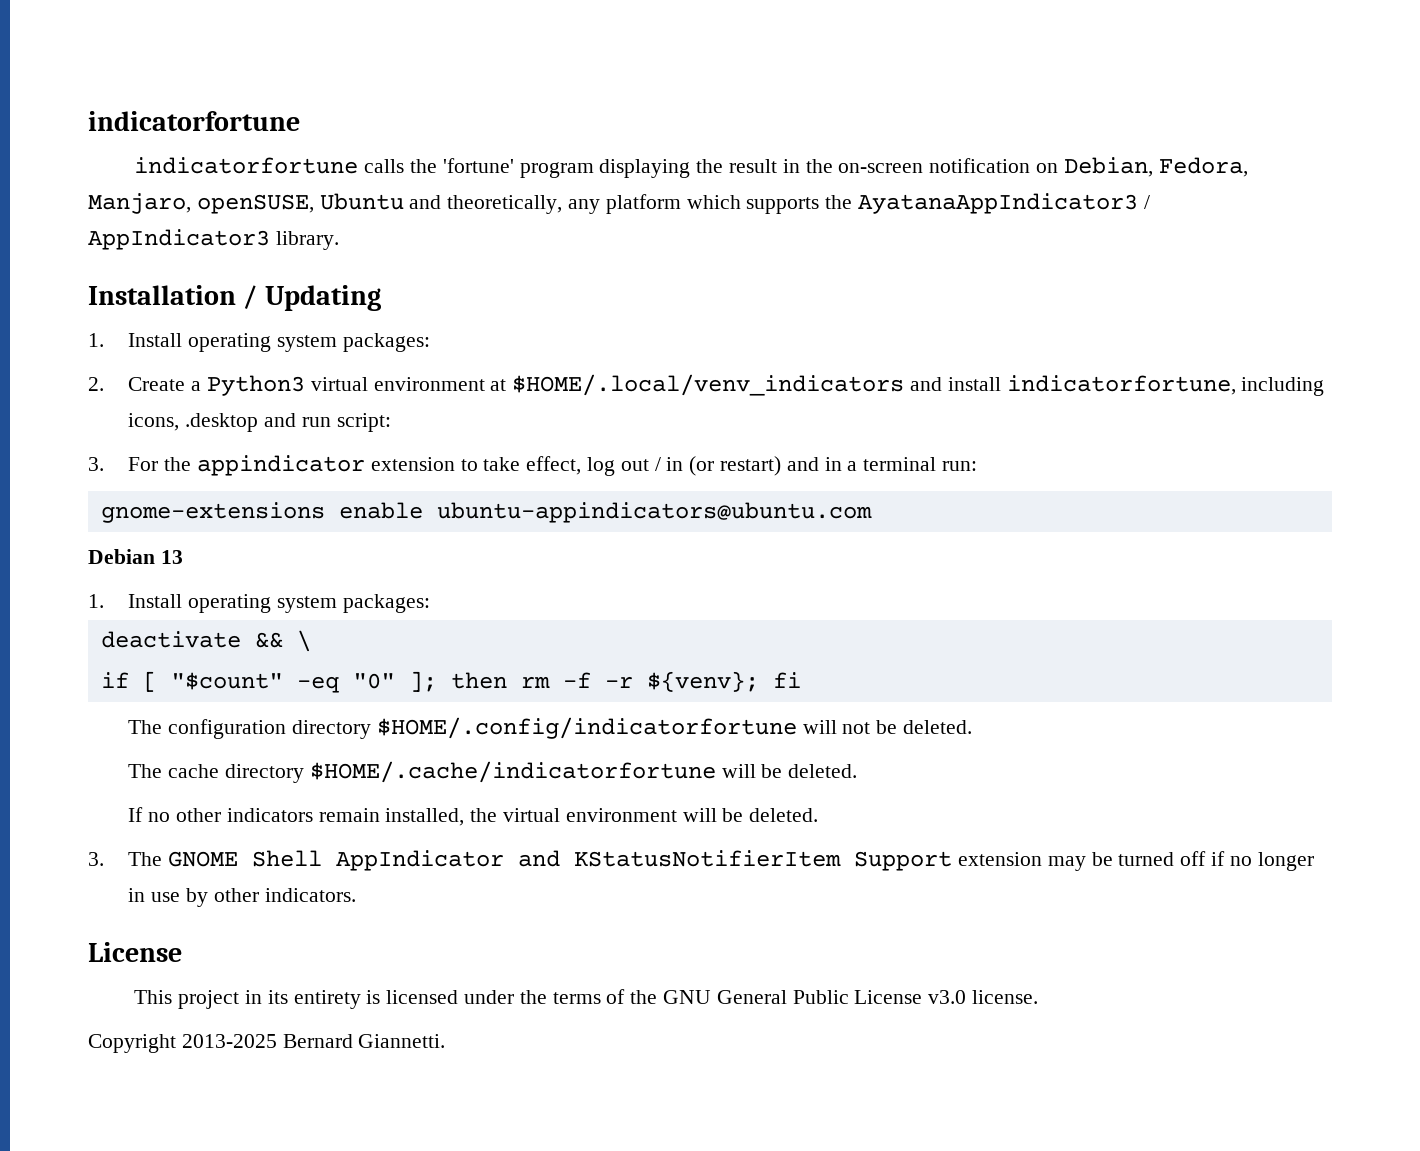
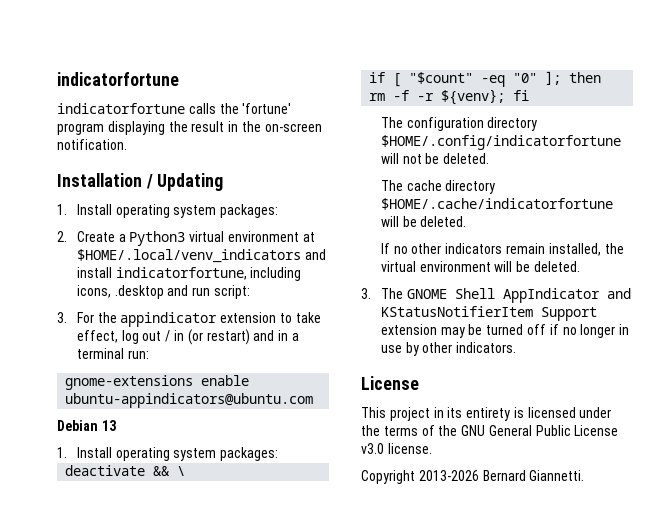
- indicatorfortune calls the 'fortune' program displaying the result in the on-screen notification on Debian, Fedora, Manjaro, openSUSE, Ubuntu and theoretically, any platform which supports the AyatanaAppIndicator3 / AppIndicator3 library.
+ indicatorfortune calls the 'fortune' program displaying the result in the on-screen notification.
- Copyright 2013-2025 Bernard Giannetti.
+ Copyright 2013-2026 Bernard Giannetti.

